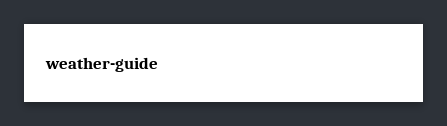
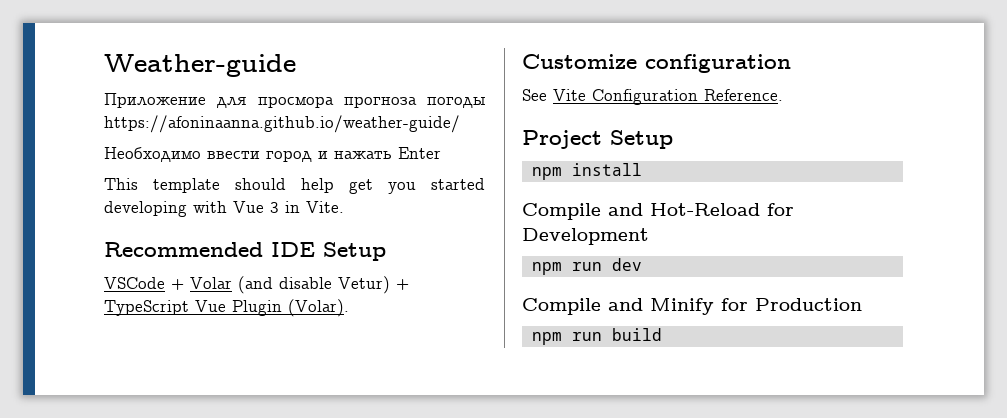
- weather-guide
+ Weather-guide
+ Приложение для просмора прогноза погоды https://afoninaanna.github.io/weather-guide/
+ Необходимо ввести город и нажать Enter
+ This template should help get you started developing with Vue 3 in Vite.
+ Recommended IDE Setup
+ VSCode + Volar (and disable Vetur) + TypeScript Vue Plugin (Volar).
+ Customize configuration
+ See Vite Configuration Reference.
+ Project Setup
+ npm install
+ Compile and Hot-Reload for Development
+ npm run dev
+ Compile and Minify for Production
+ npm run build

